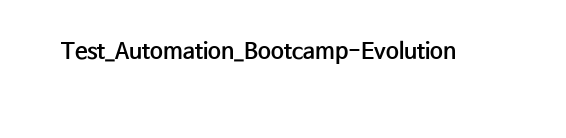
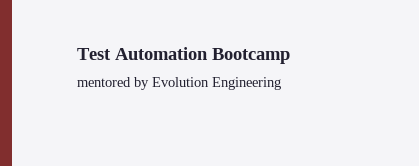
- Test_Automation_Bootcamp-Evolution
+ Test Automation Bootcamp
+ mentored by Evolution Engineering

